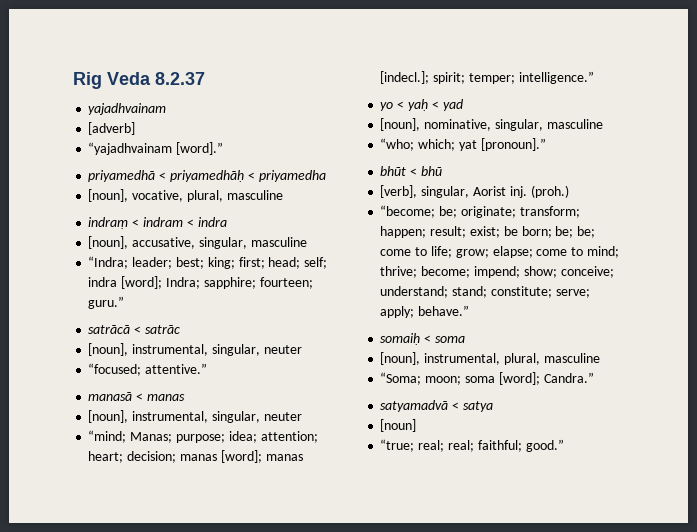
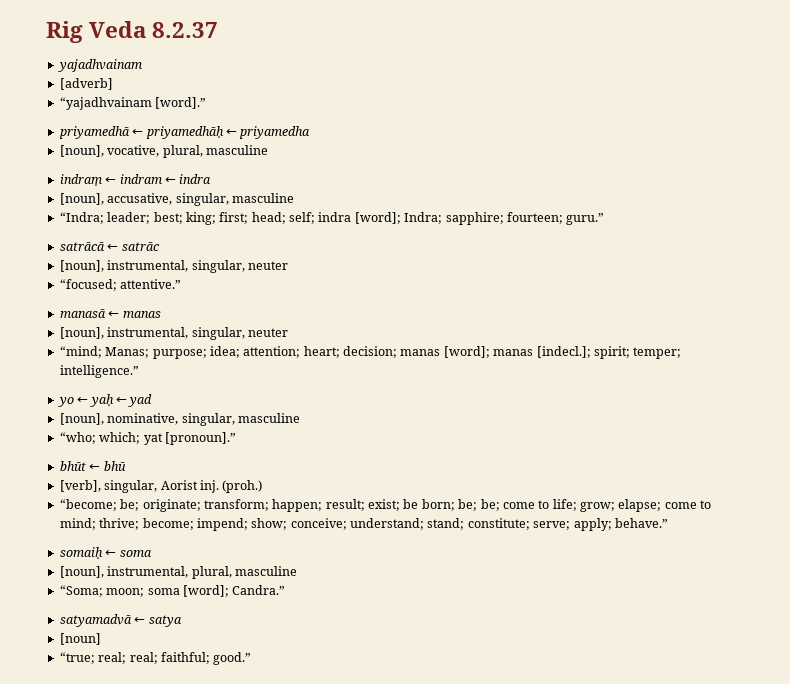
- priyamedhā < priyamedhāḥ < priyamedha
+ priyamedhā ← priyamedhāḥ ← priyamedha
- indraṃ < indram < indra
+ indraṃ ← indram ← indra
- satrācā < satrāc
+ satrācā ← satrāc
- manasā < manas
+ manasā ← manas
- yo < yaḥ < yad
+ yo ← yaḥ ← yad
- bhūt < bhū
+ bhūt ← bhū
- somaiḥ < soma
+ somaiḥ ← soma
- satyamadvā < satya
+ satyamadvā ← satya

